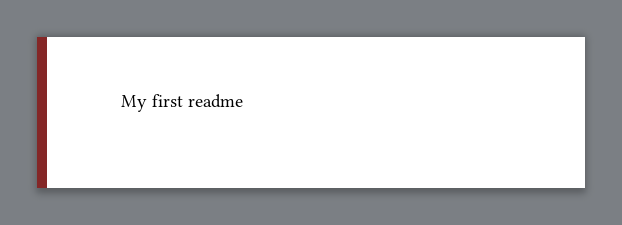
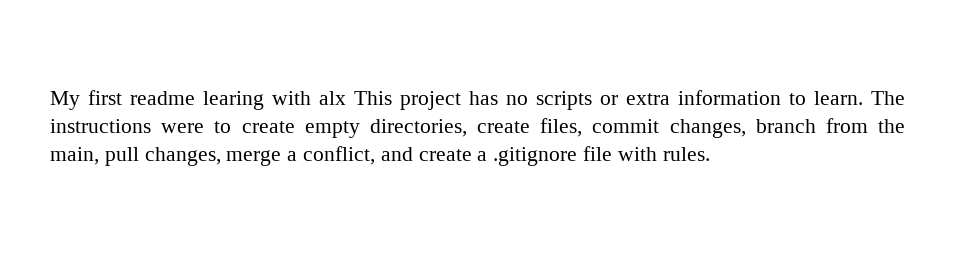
- My first readme
+ My first readme learing with alx This project has no scripts or extra information to learn. The instructions were to create empty directories, create files, commit changes, branch from the main, pull changes, merge a conflict, and create a .gitignore file with rules.

